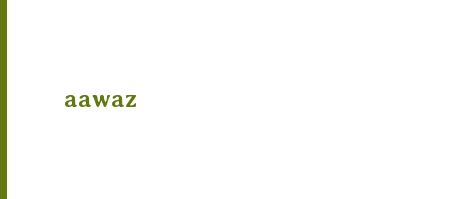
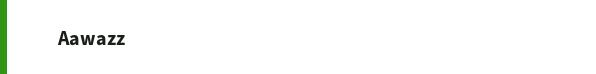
- aawaz
+ Aawazz

